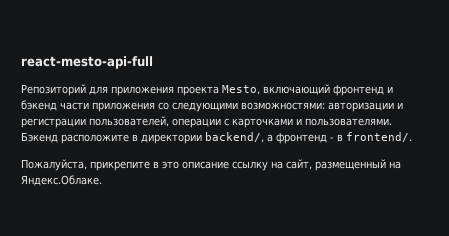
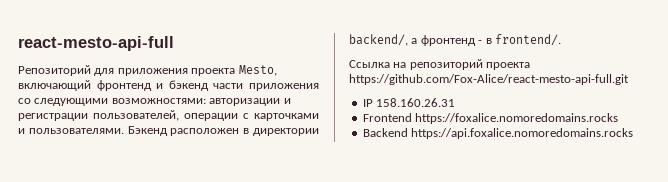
- Бэкенд расположите в директории backend/, а фронтенд - в frontend/.
+ Бэкенд расположен в директории backend/, а фронтенд - в frontend/.
- Пожалуйста, прикрепите в это описание ссылку на сайт, размещенный на Яндекс.Облаке.
+ Ссылка на репозиторий проекта https://github.com/Fox-Alice/react-mesto-api-full.git
+ IP 158.160.26.31
+ Frontend https://foxalice.nomoredomains.rocks
+ Backend https://api.foxalice.nomoredomains.rocks

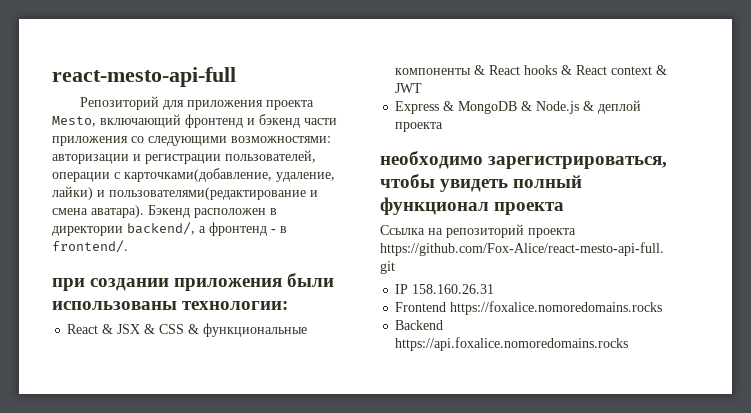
- Репозиторий для приложения проекта Mesto, включающий фронтенд и бэкенд части приложения со следующими возможностями: авторизации и регистрации пользователей, операции с карточками и пользователями.
+ Репозиторий для приложения проекта Mesto, включающий фронтенд и бэкенд части приложения со следующими возможностями: авторизации и регистрации пользователей, операции с карточками(добавление, удаление, лайки) и пользователями(редактирование и смена аватара).
+ при создании приложения были использованы технологии:
+ React & JSX & CSS & функциональные компоненты & React hooks & React context & JWT
+ Express & MongoDB & Node.js & деплой проекта
+ необходимо зарегистрироваться, чтобы увидеть полный функционал проекта

